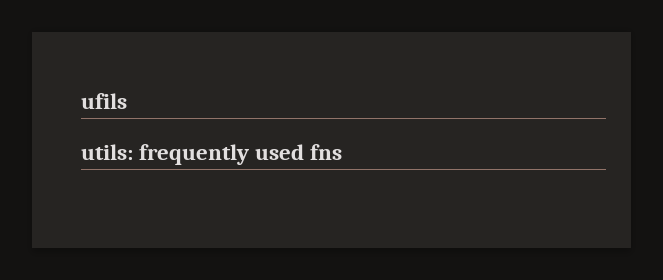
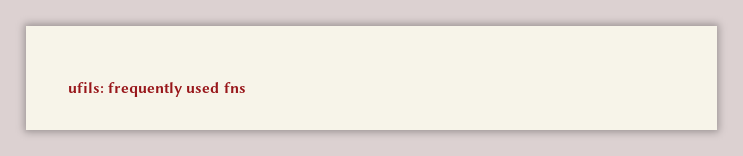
- ufils
- utils: frequently used fns
+ ufils: frequently used fns

